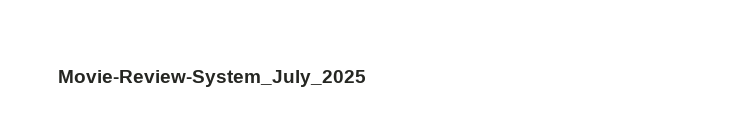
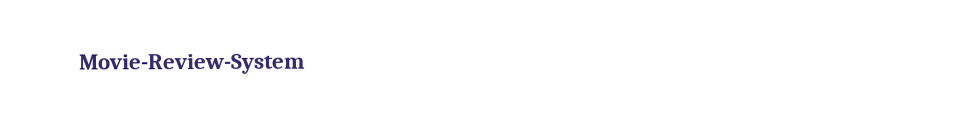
- Movie-Review-System_July_2025
+ Movie-Review-System

